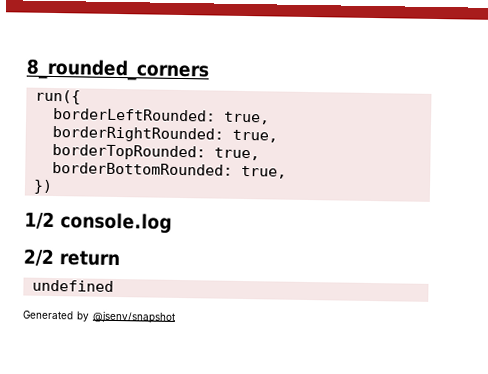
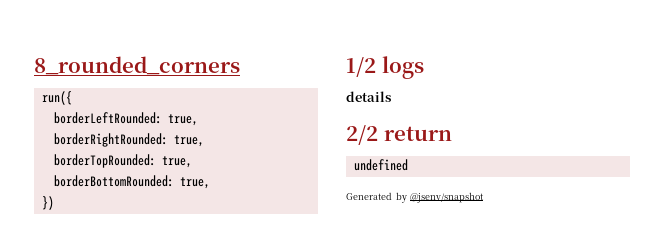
- 1/2 console.log
+ 1/2 logs
+ details

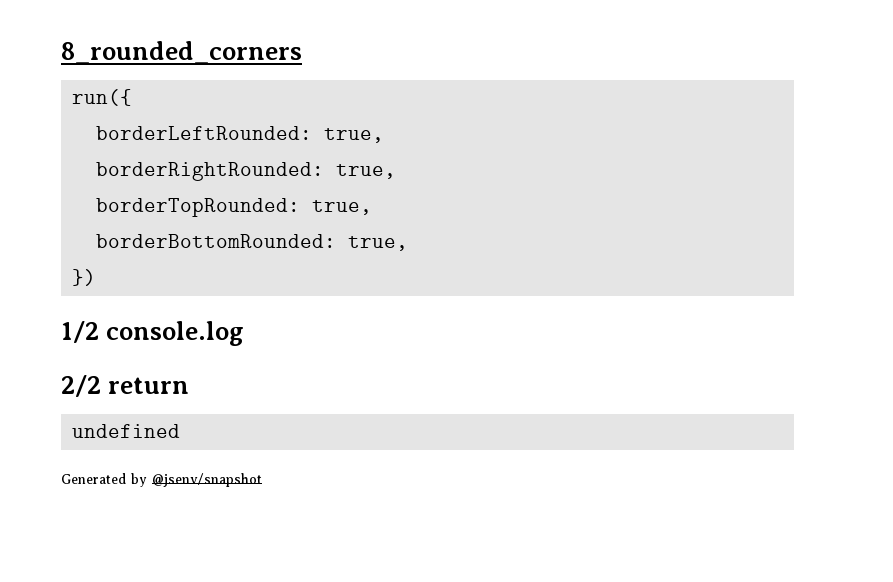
- 1/2 logs
- details
+ 1/2 console.log

